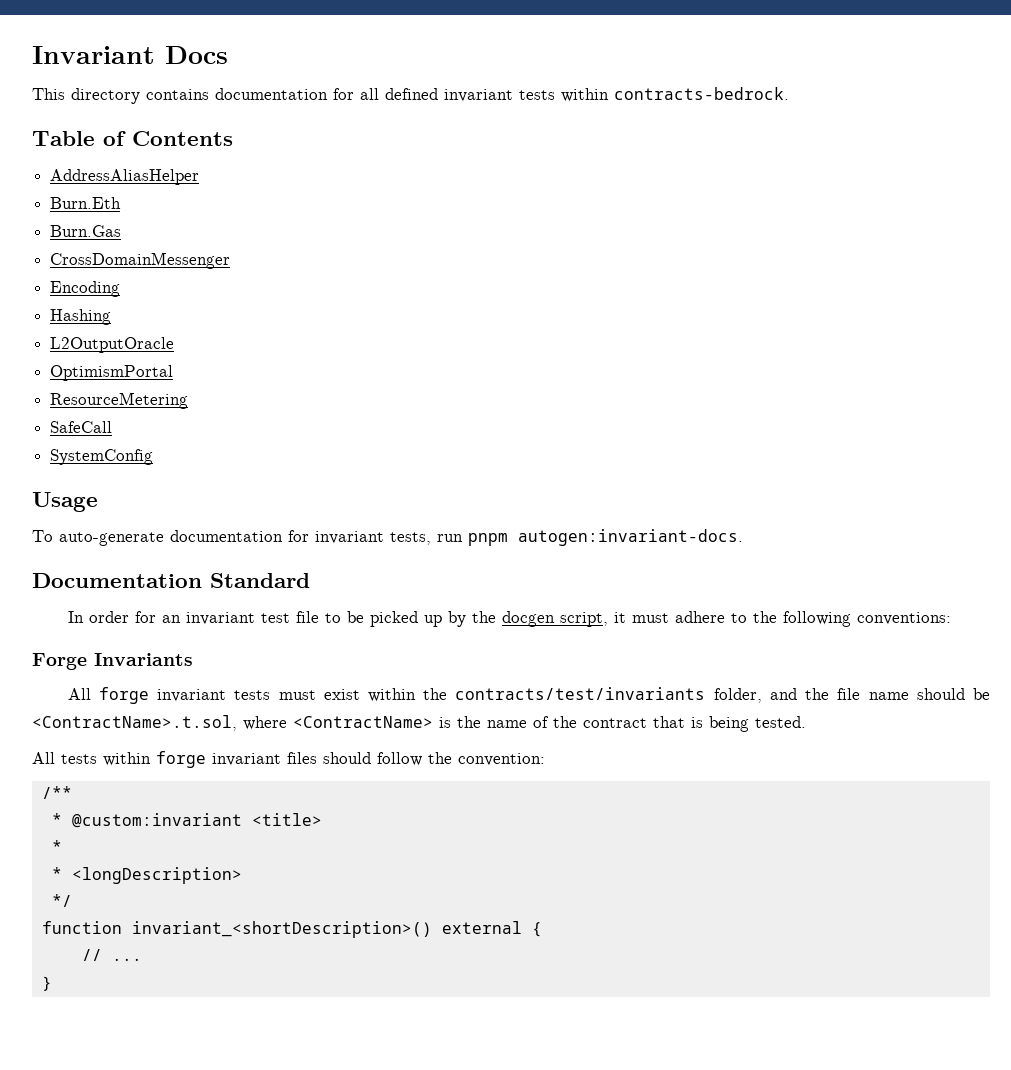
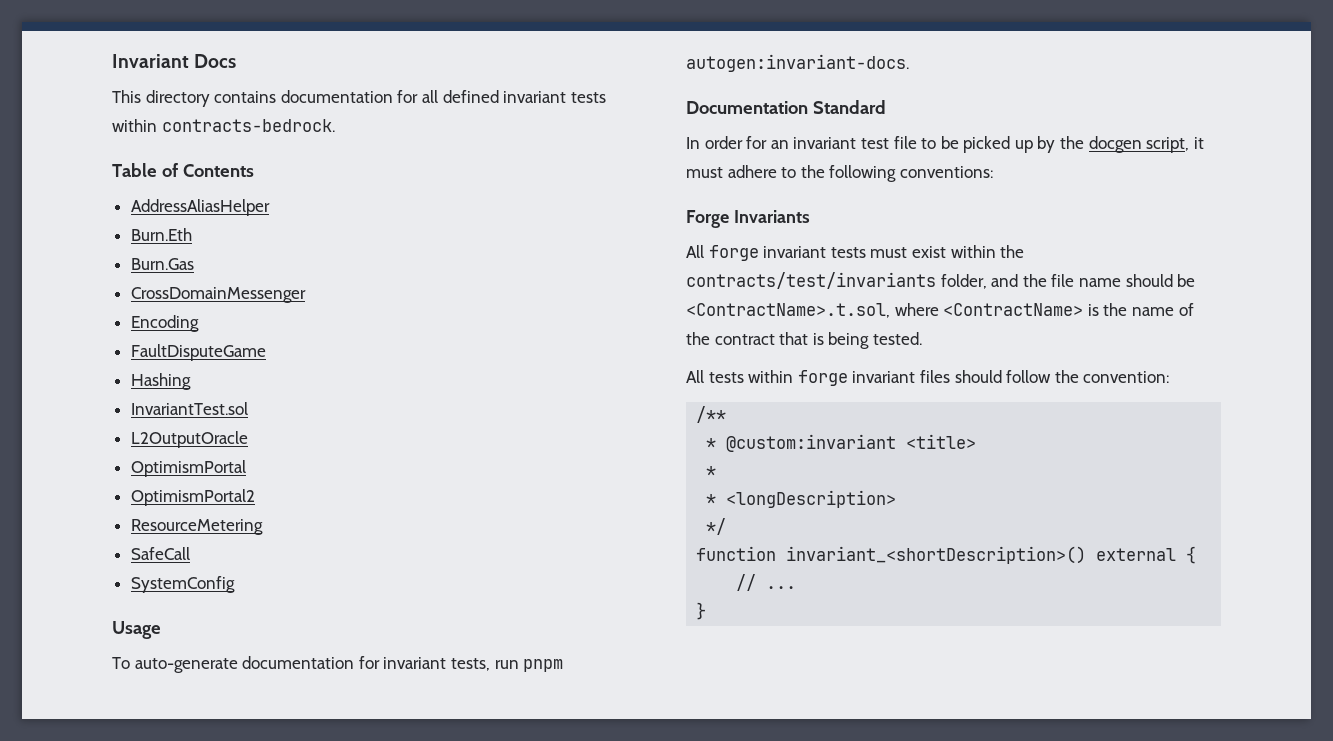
+ FaultDisputeGame
+ InvariantTest.sol
+ OptimismPortal2

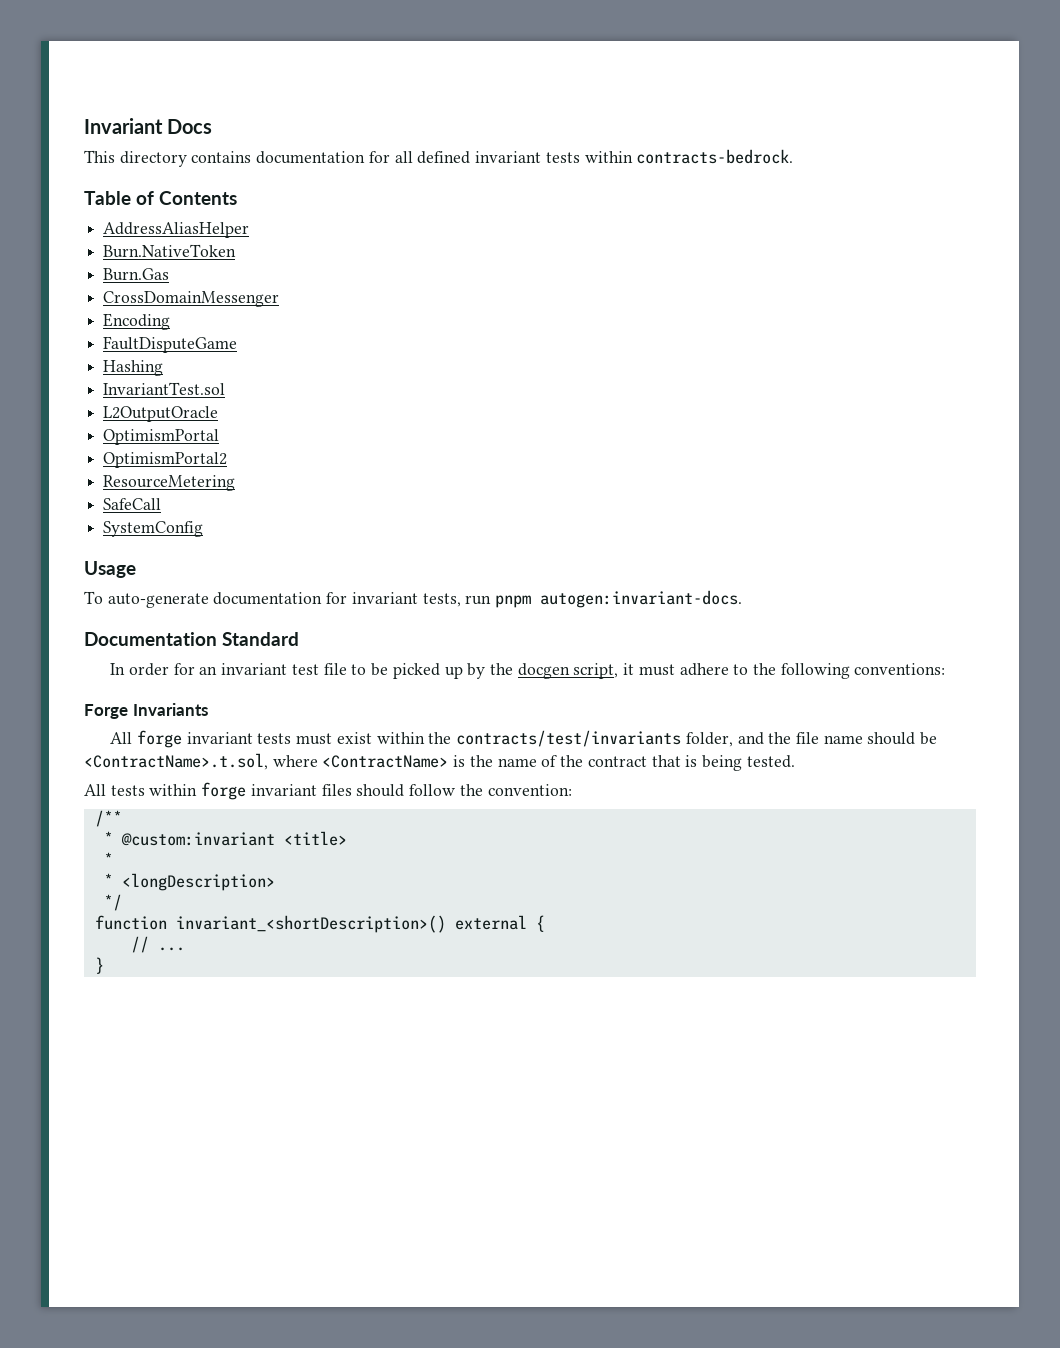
- Burn.Eth
+ Burn.NativeToken

